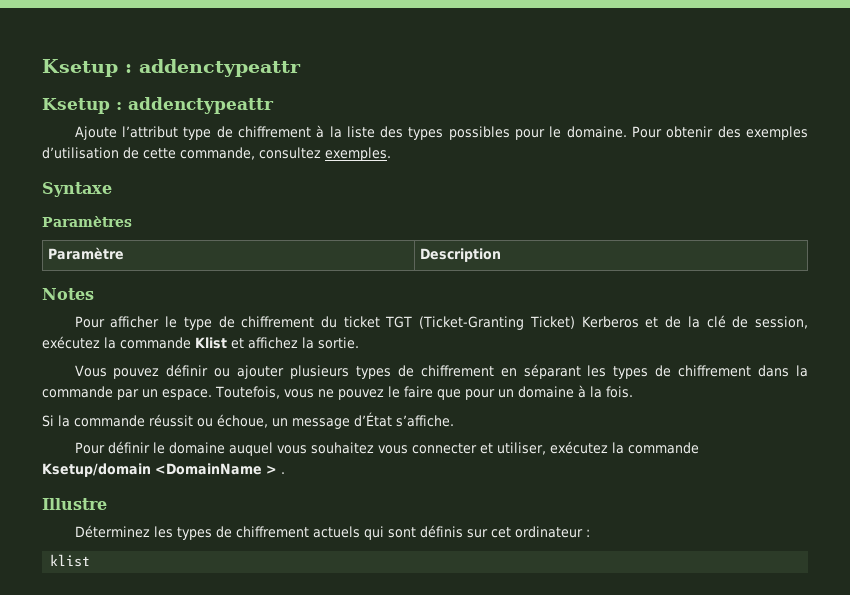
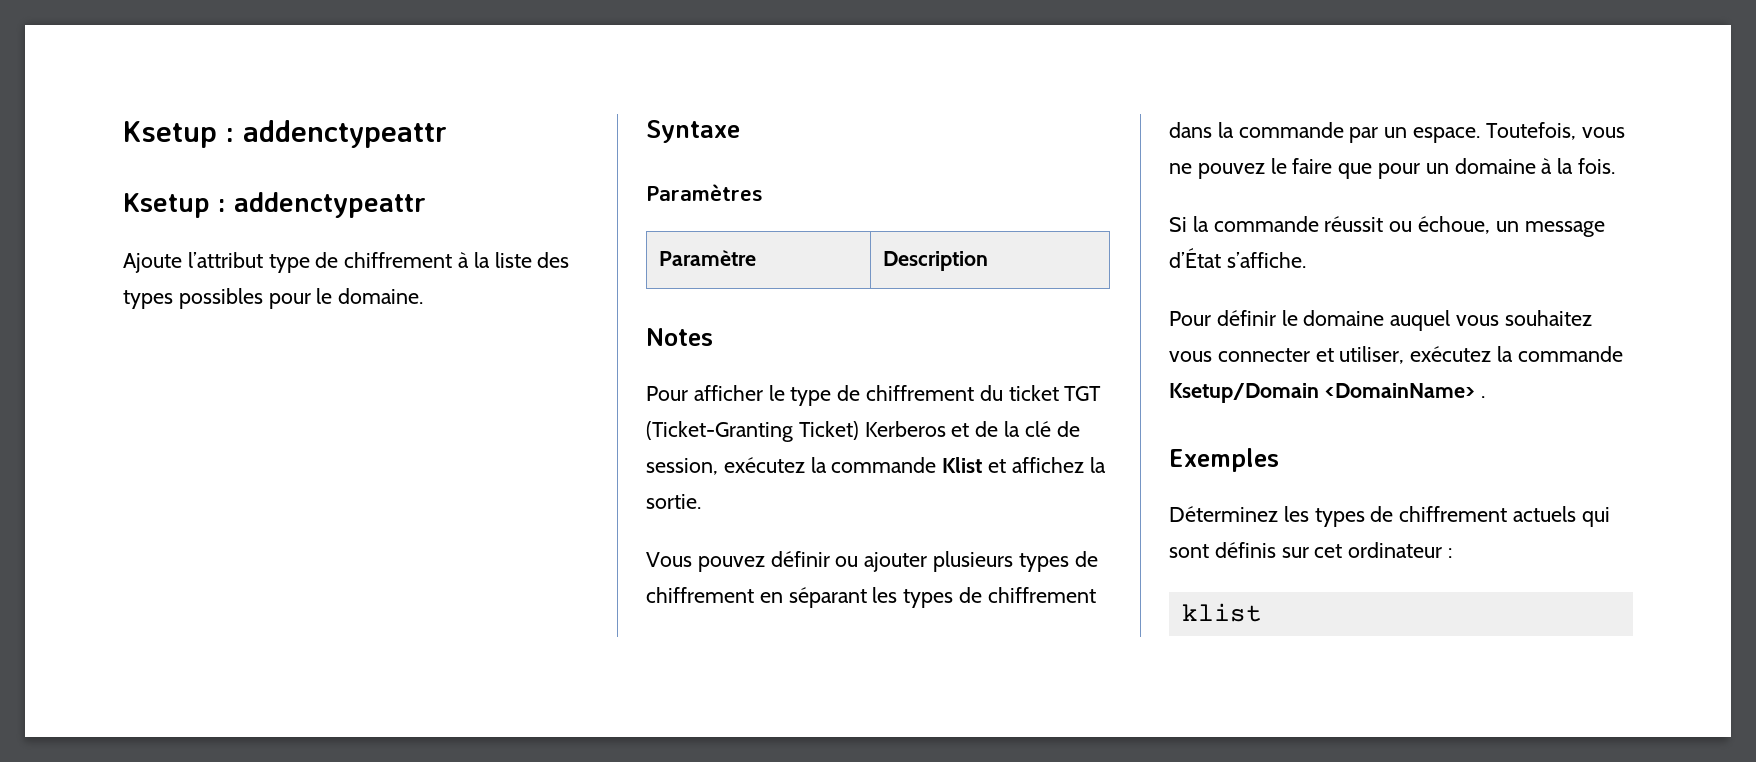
- Pour obtenir des exemples d’utilisation de cette commande, consultez exemples.
- Pour définir le domaine auquel vous souhaitez vous connecter et utiliser, exécutez la commande Ksetup/domain <DomainName > .
+ Pour définir le domaine auquel vous souhaitez vous connecter et utiliser, exécutez la commande Ksetup/Domain <DomainName> .
- Illustre
+ Exemples

